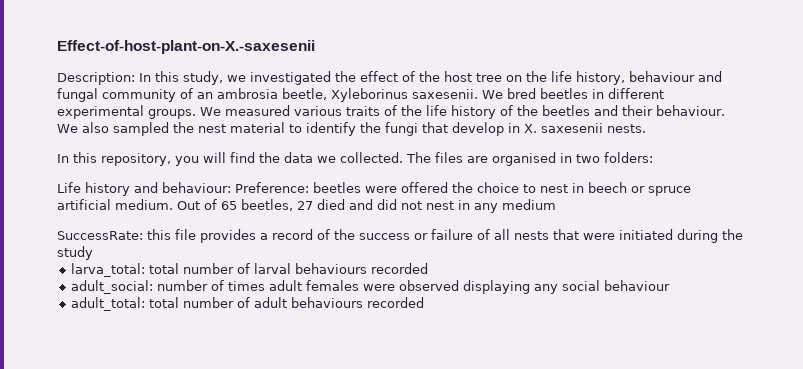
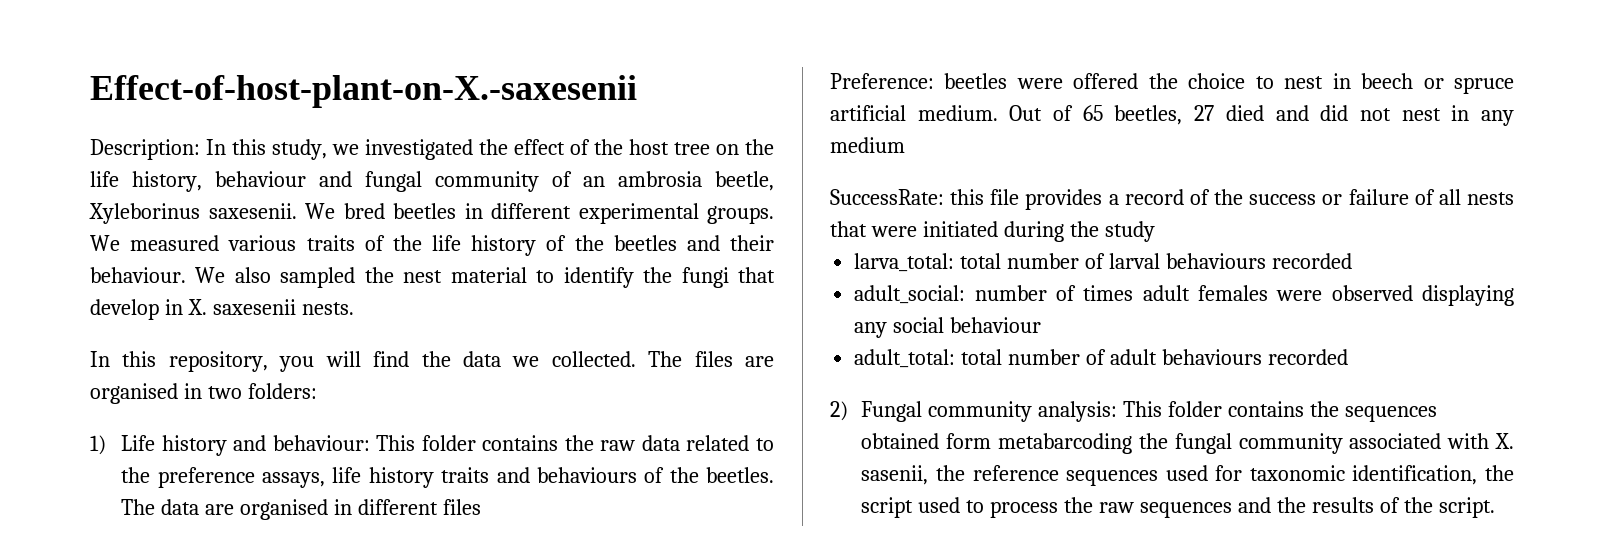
- Life history and behaviour: Preference: beetles were offered the choice to nest in beech or spruce artificial medium.
+ 1) Life history and behaviour: This folder contains the raw data related to the preference assays, life history traits and behaviours of the beetles. The data are organised in different files
+ Preference: beetles were offered the choice to nest in beech or spruce artificial medium.
+ 2) Fungal community analysis: This folder contains the sequences obtained form metabarcoding the fungal community associated with X. sasenii, the reference sequences used for taxonomic identification, the script used to process the raw sequences and the results of the script.

